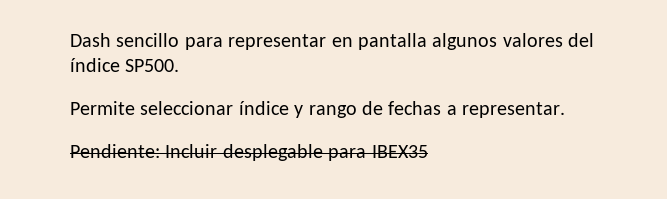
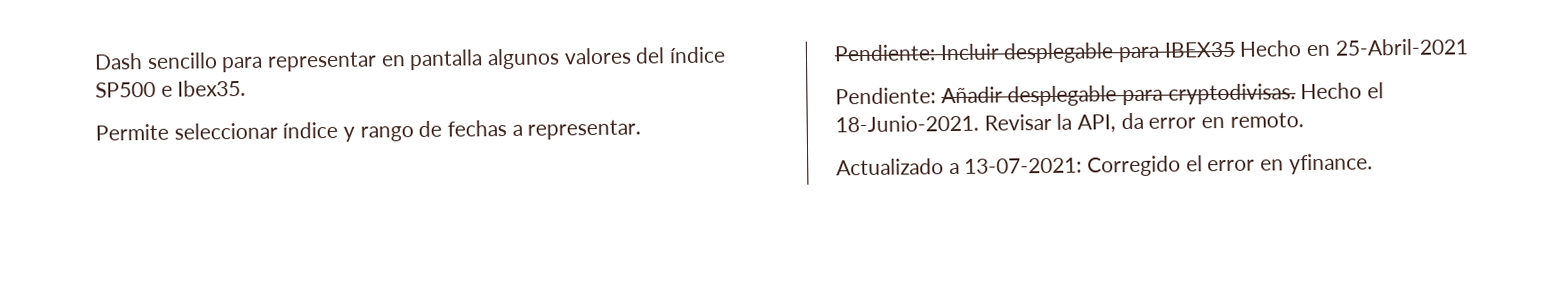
- Dash sencillo para representar en pantalla algunos valores del índice SP500.
+ Dash sencillo para representar en pantalla algunos valores del índice SP500 e Ibex35.
- Pendiente: Incluir desplegable para IBEX35
+ Pendiente: Incluir desplegable para IBEX35 Hecho en 25-Abril-2021
+ Pendiente: Añadir desplegable para cryptodivisas. Hecho el 18-Junio-2021. Revisar la API, da error en remoto.
+ Actualizado a 13-07-2021: Corregido el error en yfinance.

